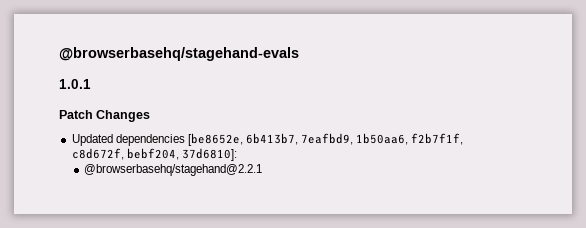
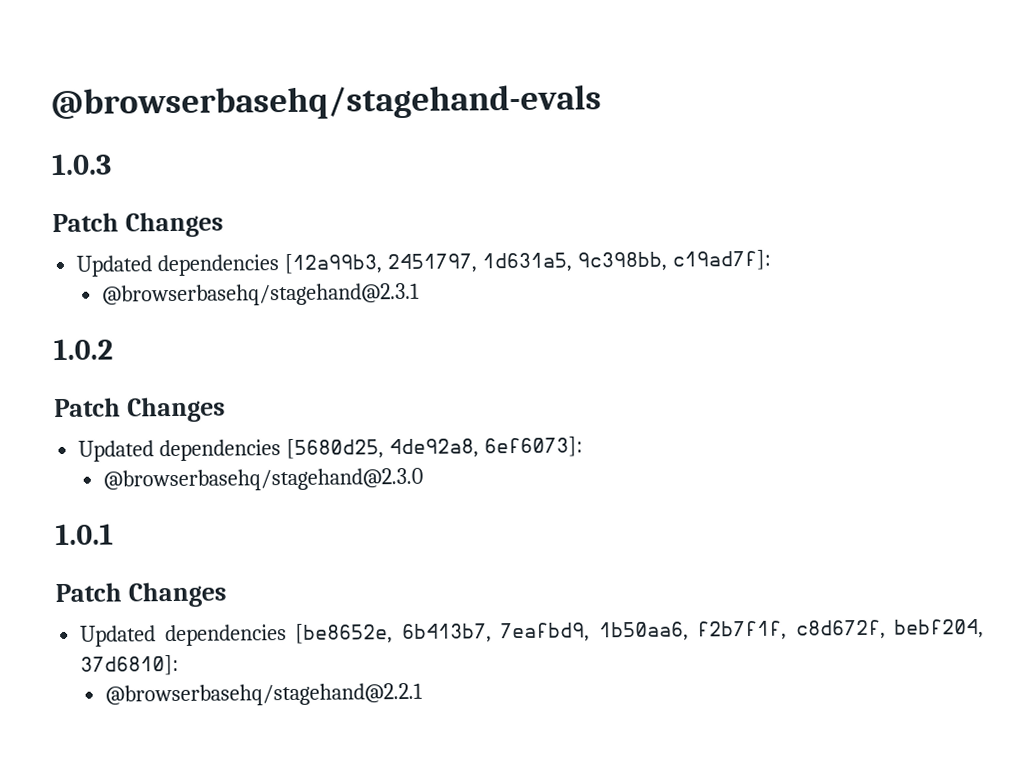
+ 1.0.3
+ Patch Changes
+ Updated dependencies [12a99b3, 2451797, 1d631a5, 9c398bb, c19ad7f]:
+ @browserbasehq/stagehand@2.3.1
+ 1.0.2
+ Patch Changes
+ Updated dependencies [5680d25, 4de92a8, 6ef6073]:
+ @browserbasehq/stagehand@2.3.0

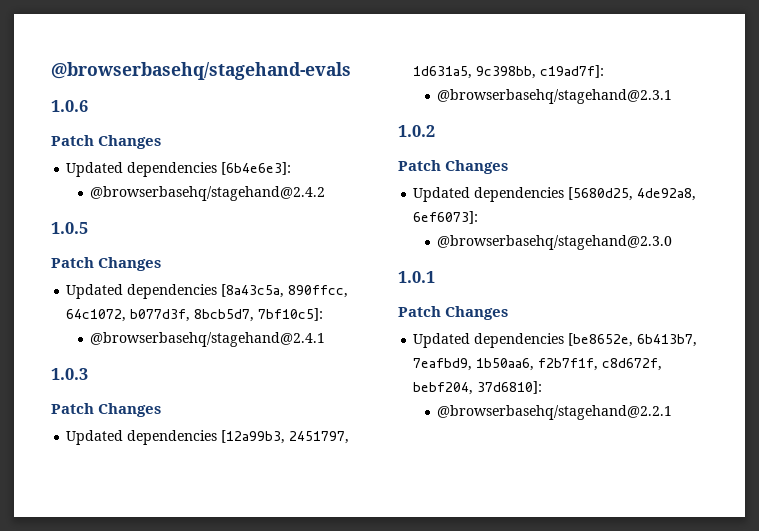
+ 1.0.6
+ Patch Changes
+ Updated dependencies [6b4e6e3]:
+ @browserbasehq/stagehand@2.4.2
+ 1.0.5
+ Patch Changes
+ Updated dependencies [8a43c5a, 890ffcc, 64c1072, b077d3f, 8bcb5d7, 7bf10c5]:
+ @browserbasehq/stagehand@2.4.1

